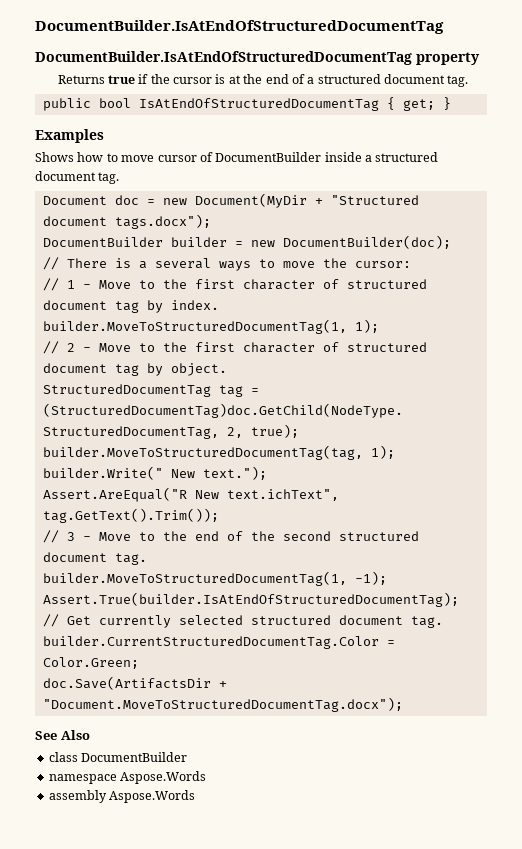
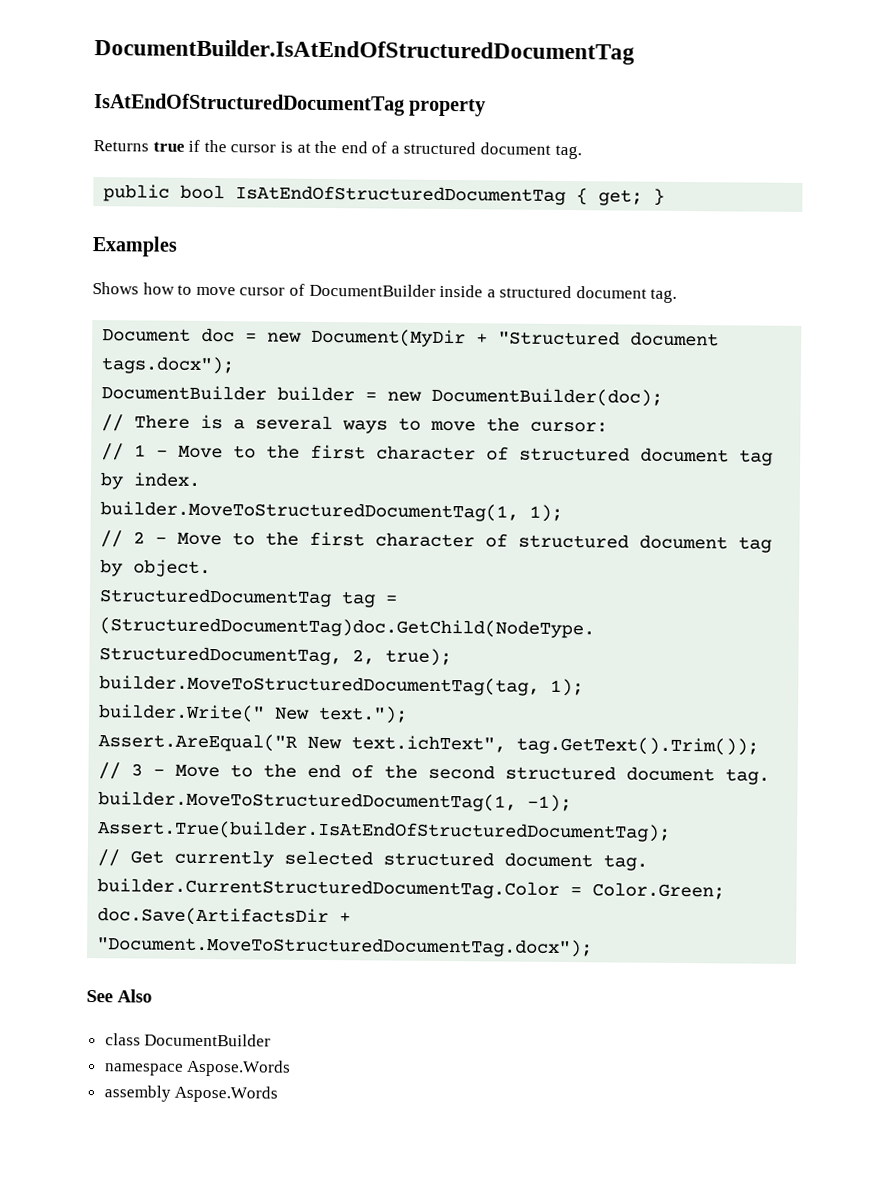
- DocumentBuilder.IsAtEndOfStructuredDocumentTag property
+ IsAtEndOfStructuredDocumentTag property

